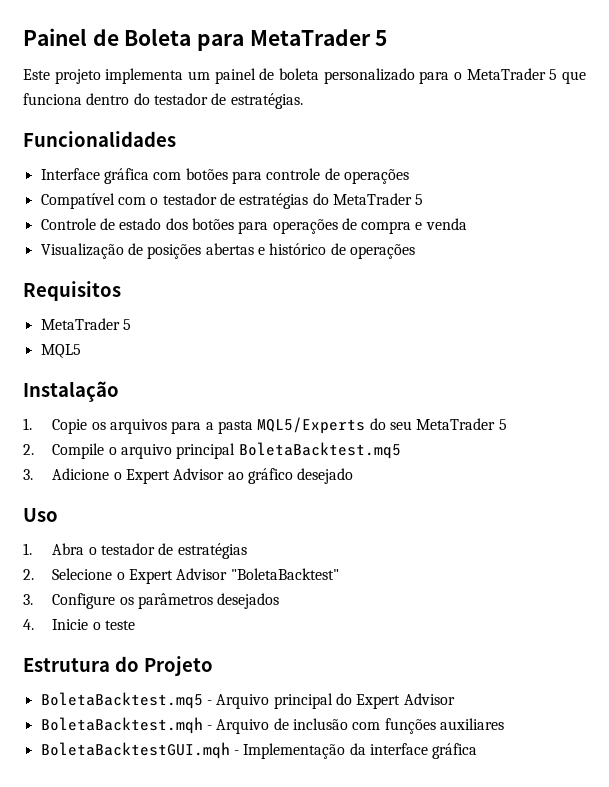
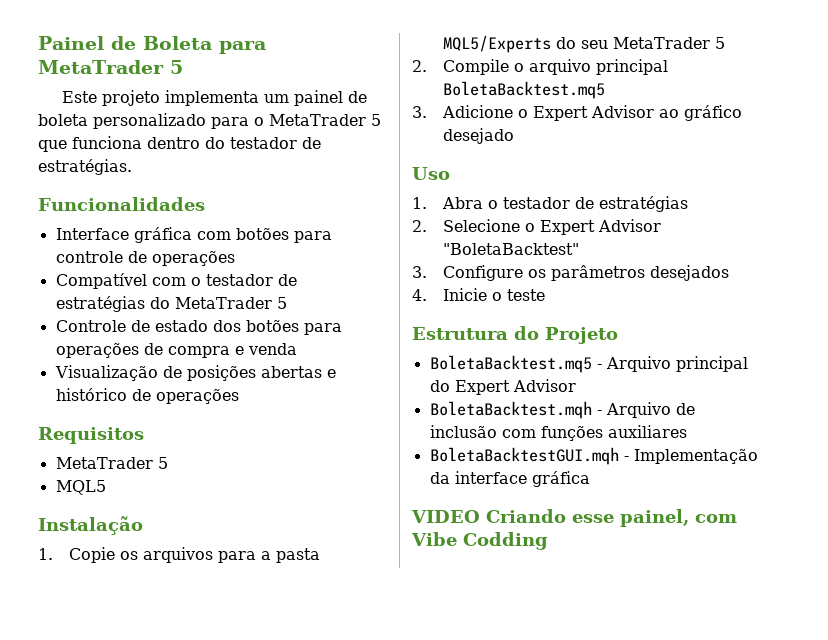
+ VIDEO Criando esse painel, com Vibe Codding

